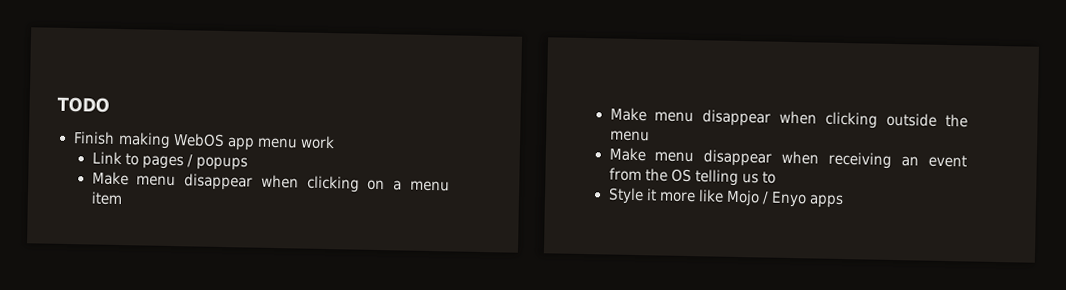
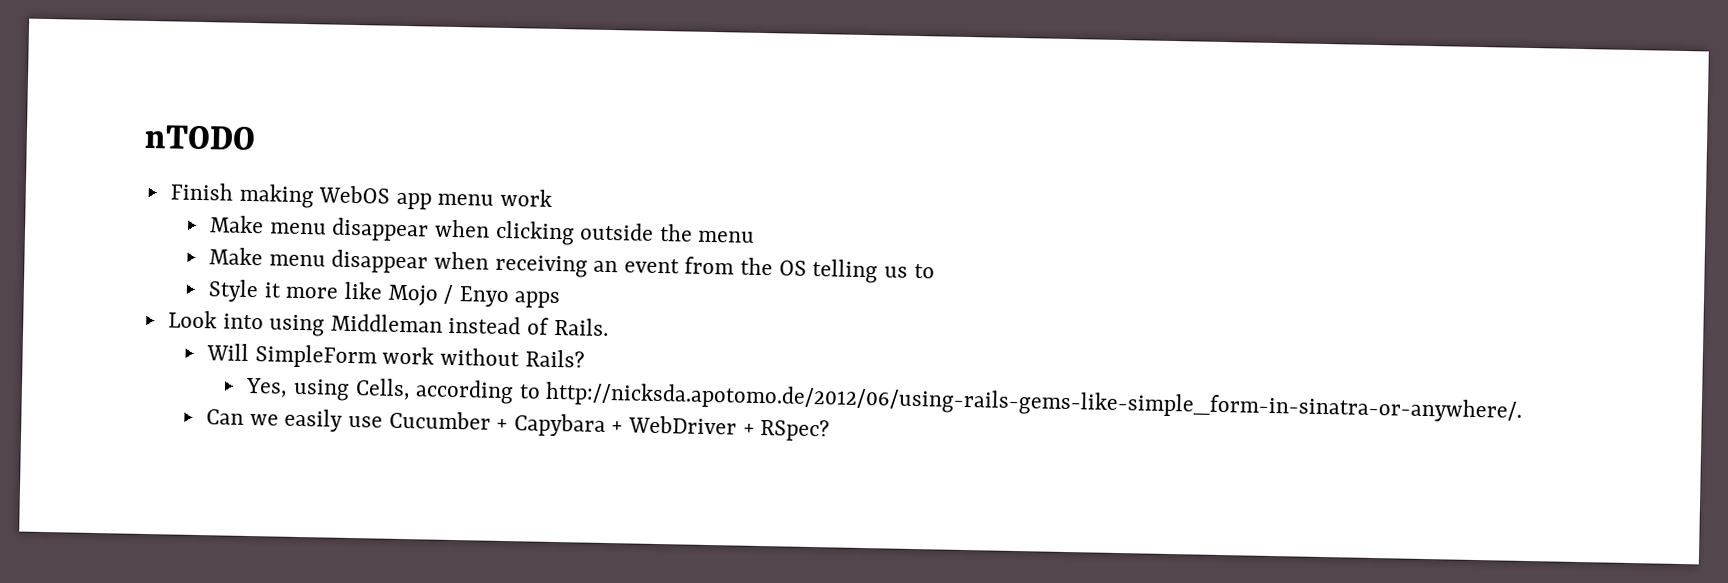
- TODO
+ nTODO
- Link to pages / popups
- Make menu disappear when clicking on a menu item
+ Look into using Middleman instead of Rails.
+ Will SimpleForm work without Rails?
+ Yes, using Cells, according to http://nicksda.apotomo.de/2012/06/using-rails-gems-like-simple_form-in-sinatra-or-anywhere/.
+ Can we easily use Cucumber + Capybara + WebDriver + RSpec?

